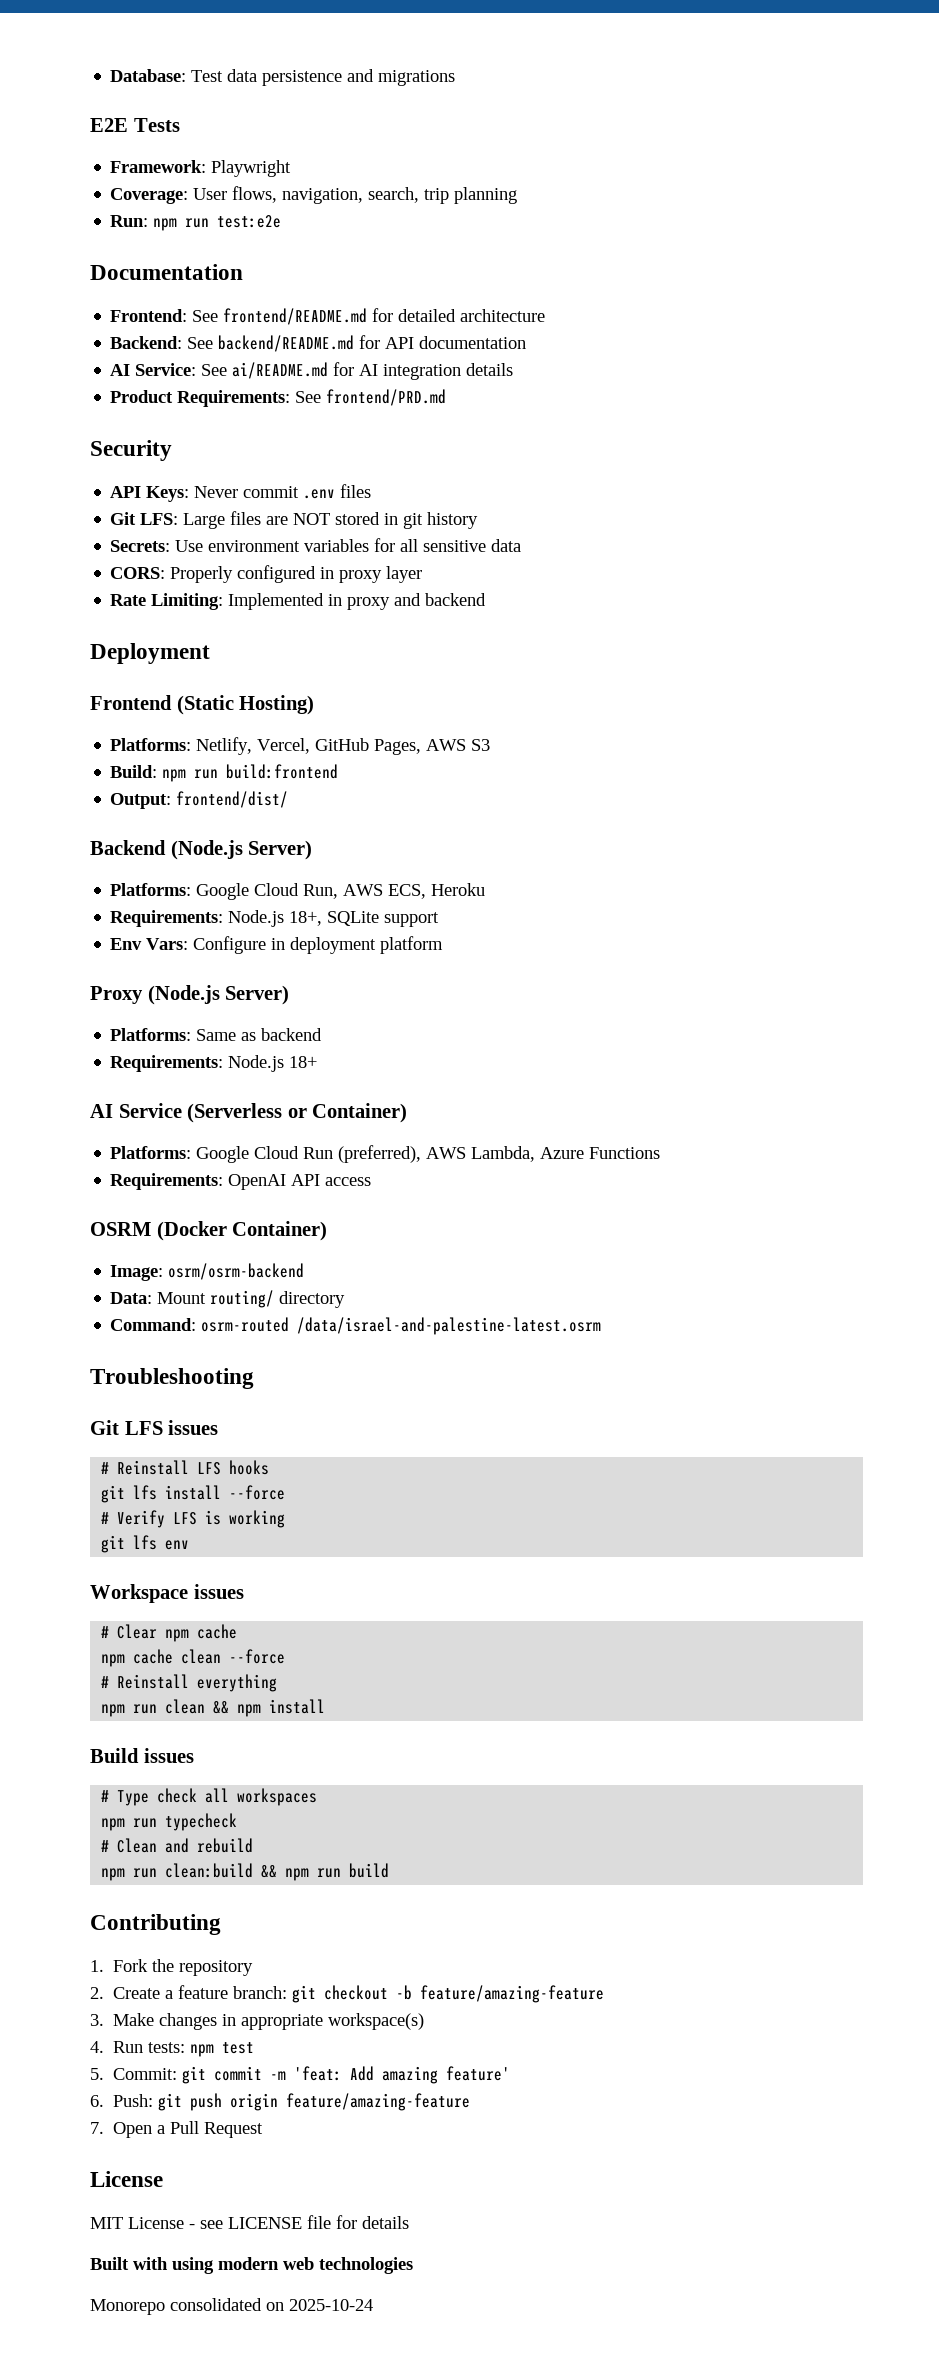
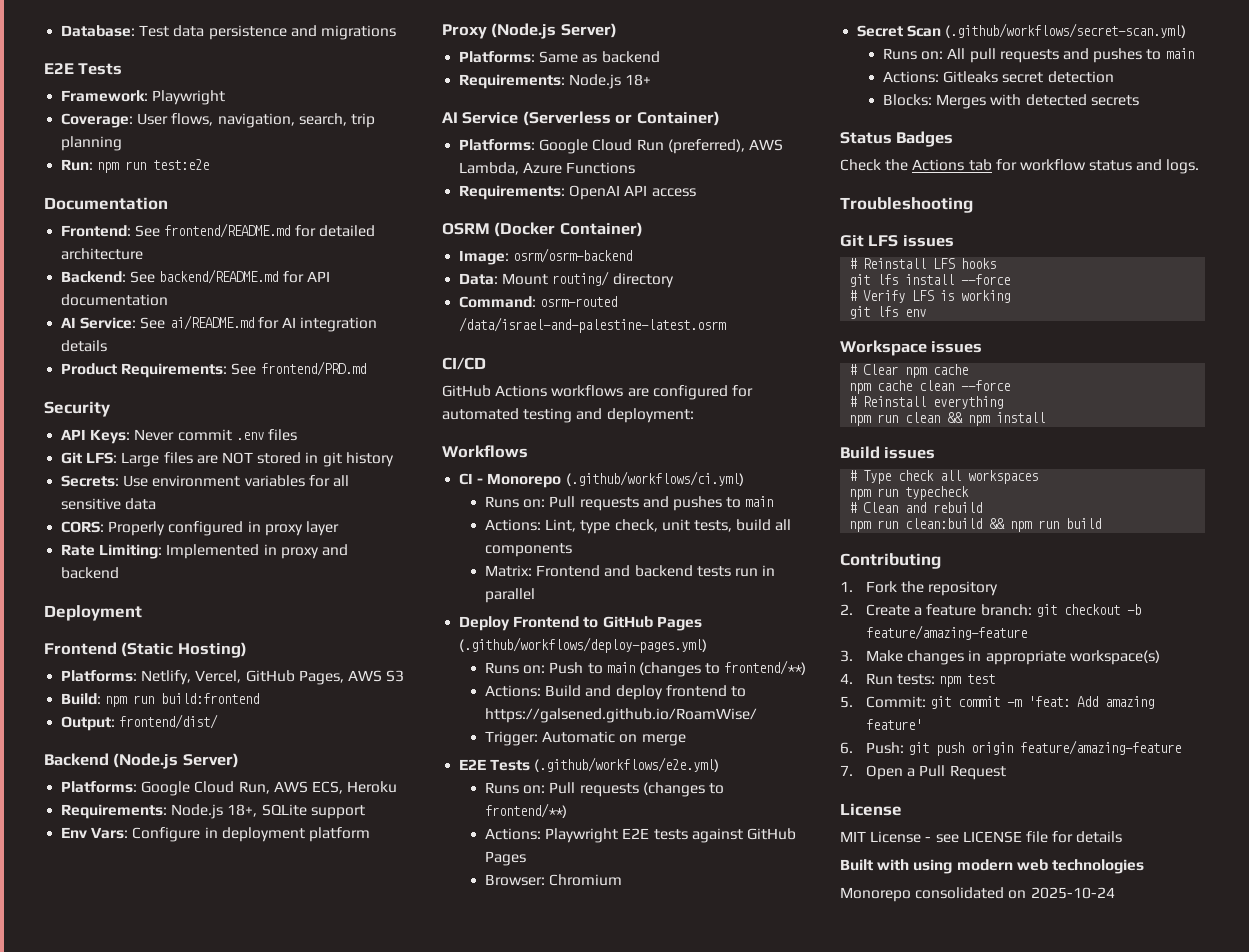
+ CI/CD
+ GitHub Actions workflows are configured for automated testing and deployment:
+ Workflows
+ CI - Monorepo (.github/workflows/ci.yml)
+ Runs on: Pull requests and pushes to main
+ Actions: Lint, type check, unit tests, build all components
+ Matrix: Frontend and backend tests run in parallel
+ Deploy Frontend to GitHub Pages (.github/workflows/deploy-pages.yml)
+ Runs on: Push to main (changes to frontend/**)
+ Actions: Build and deploy frontend to https://galsened.github.io/RoamWise/
+ Trigger: Automatic on merge
+ E2E Tests (.github/workflows/e2e.yml)
+ Runs on: Pull requests (changes to frontend/**)
+ Actions: Playwright E2E tests against GitHub Pages
+ Browser: Chromium
+ Secret Scan (.github/workflows/secret-scan.yml)
+ Runs on: All pull requests and pushes to main
+ Actions: Gitleaks secret detection
+ Blocks: Merges with detected secrets
+ Status Badges
+ Check the Actions tab for workflow status and logs.

